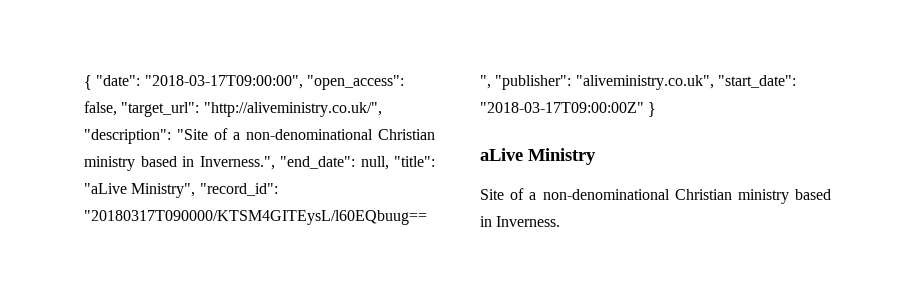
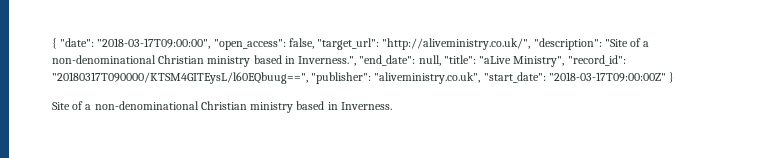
- aLive Ministry

